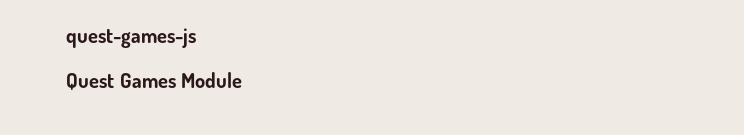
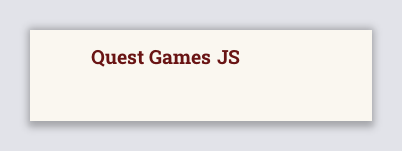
- quest-games-js
- Quest Games Module
+ Quest Games JS

